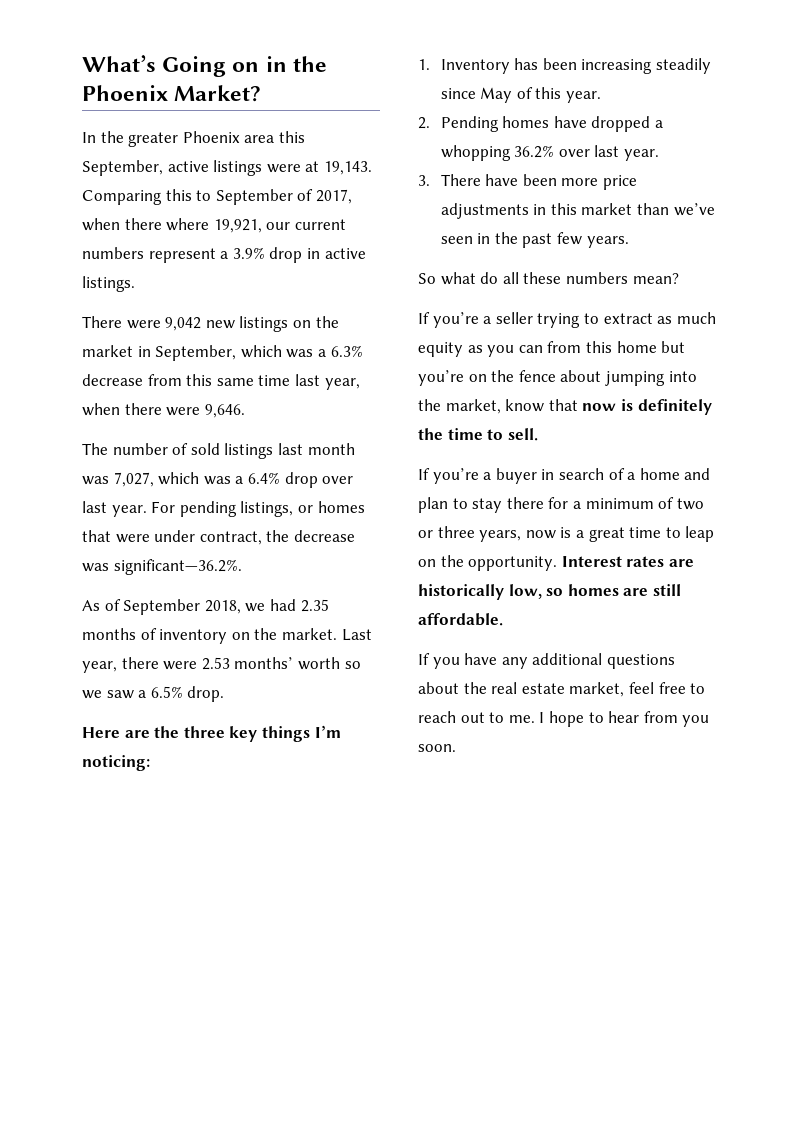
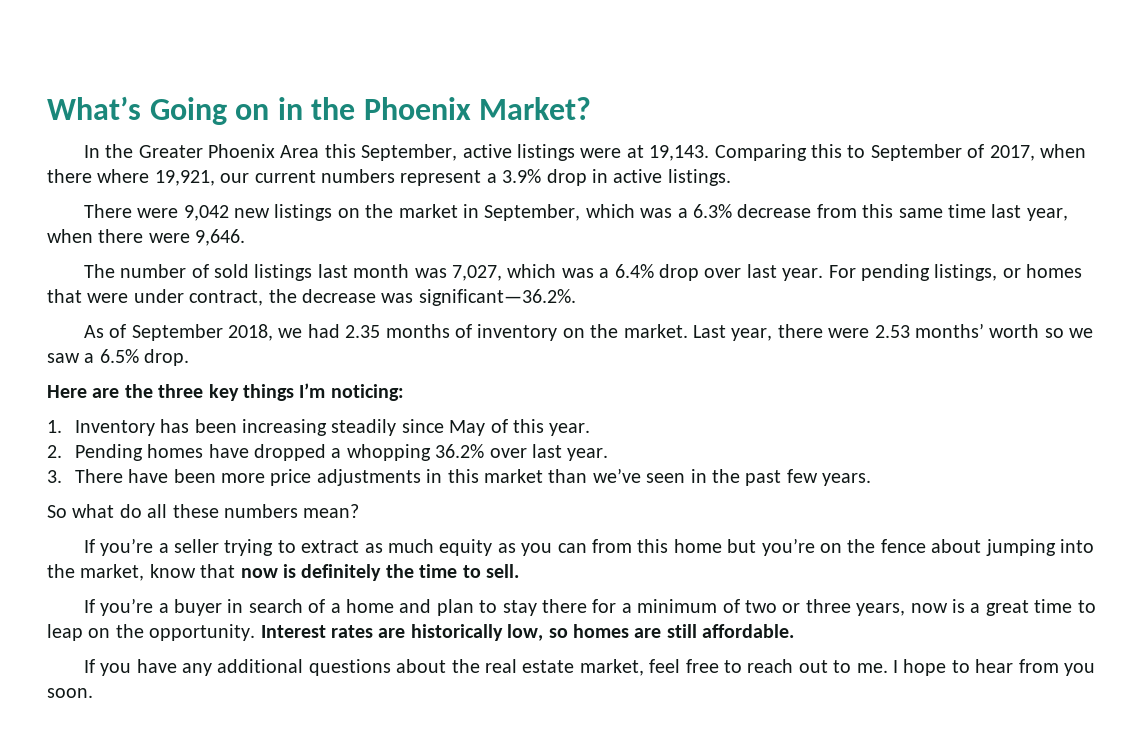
- In the greater Phoenix area this September, active listings were at 19,143.
+ In the Greater Phoenix Area this September, active listings were at 19,143.

